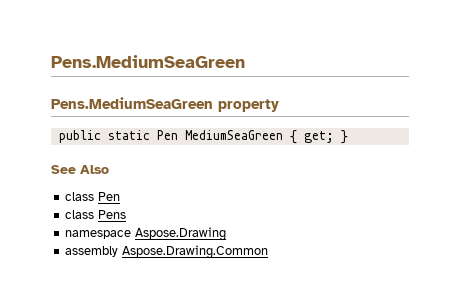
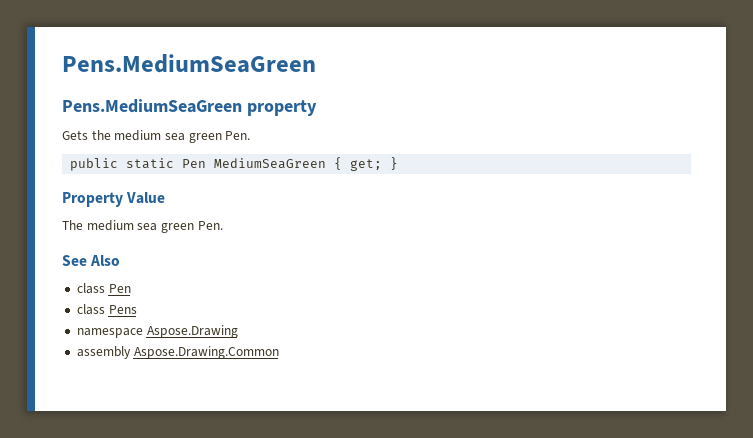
+ Gets the medium sea green Pen.
+ Property Value
+ The medium sea green Pen.

